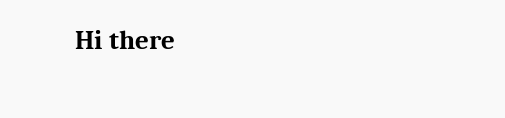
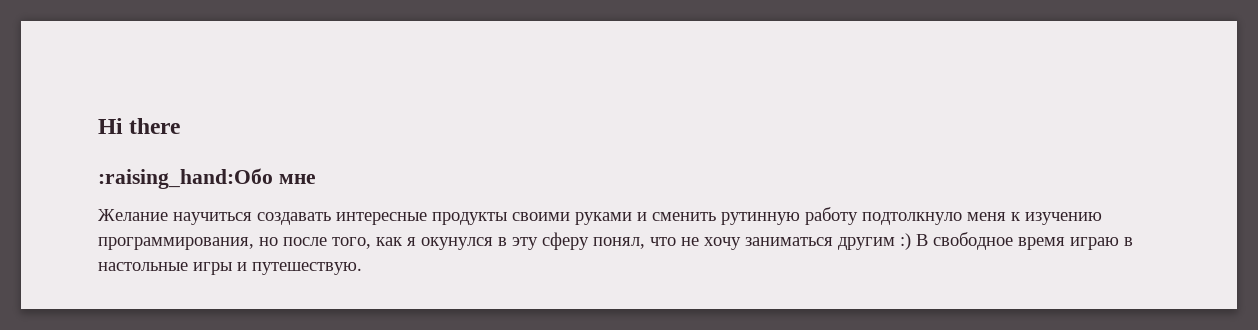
+ :raising_hand:Обо мне
+ Желание научиться создавать интересные продукты своими руками и сменить рутинную работу подтолкнуло меня к изучению программирования, но после того, как я окунулся в эту сферу понял, что не хочу заниматься другим :) В свободное время играю в настольные игры и путешествую.

